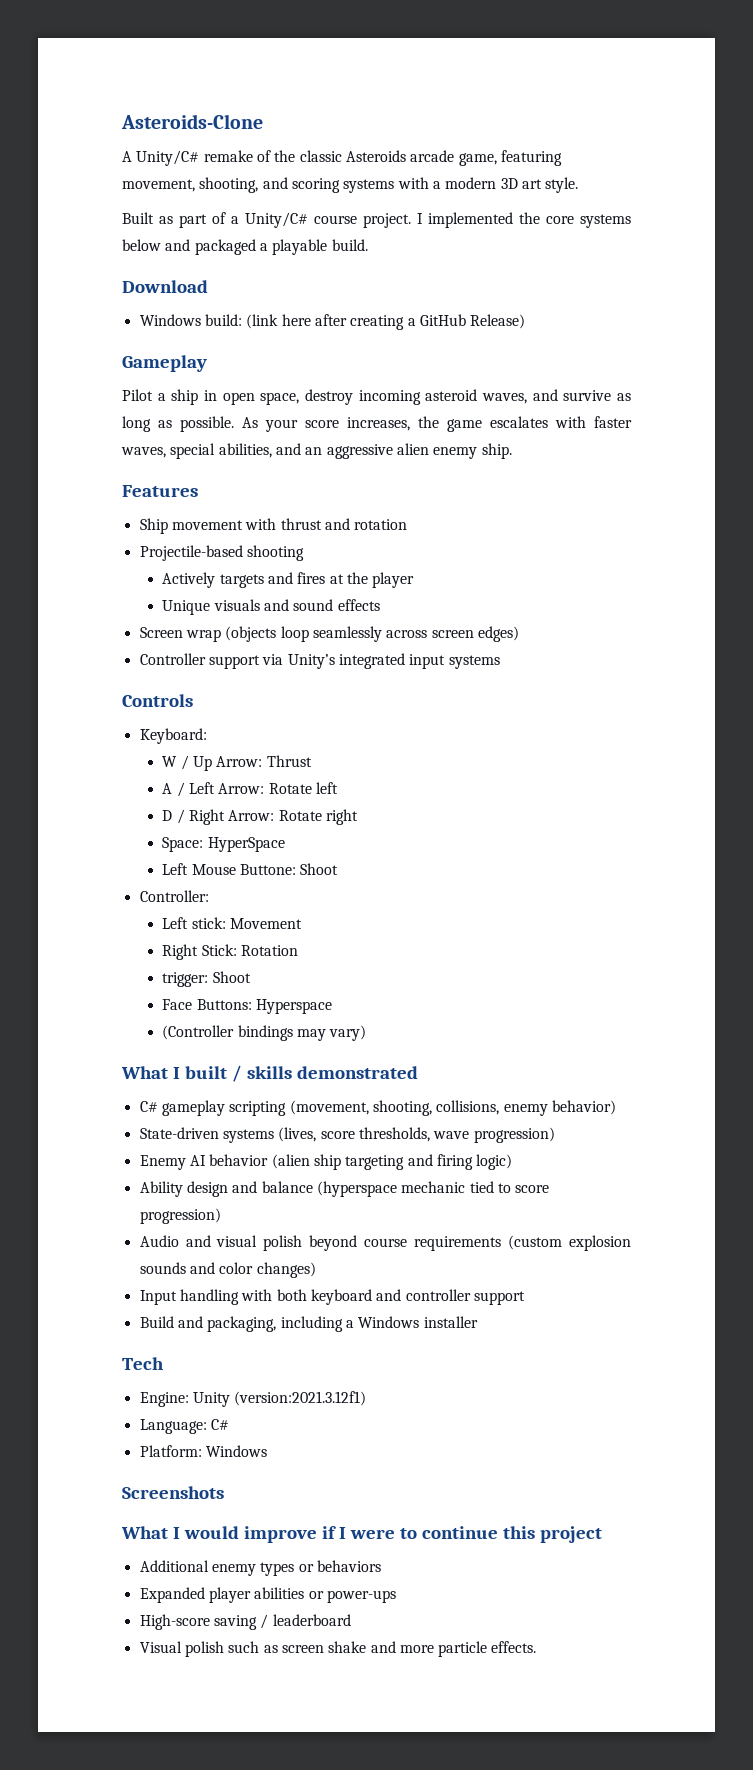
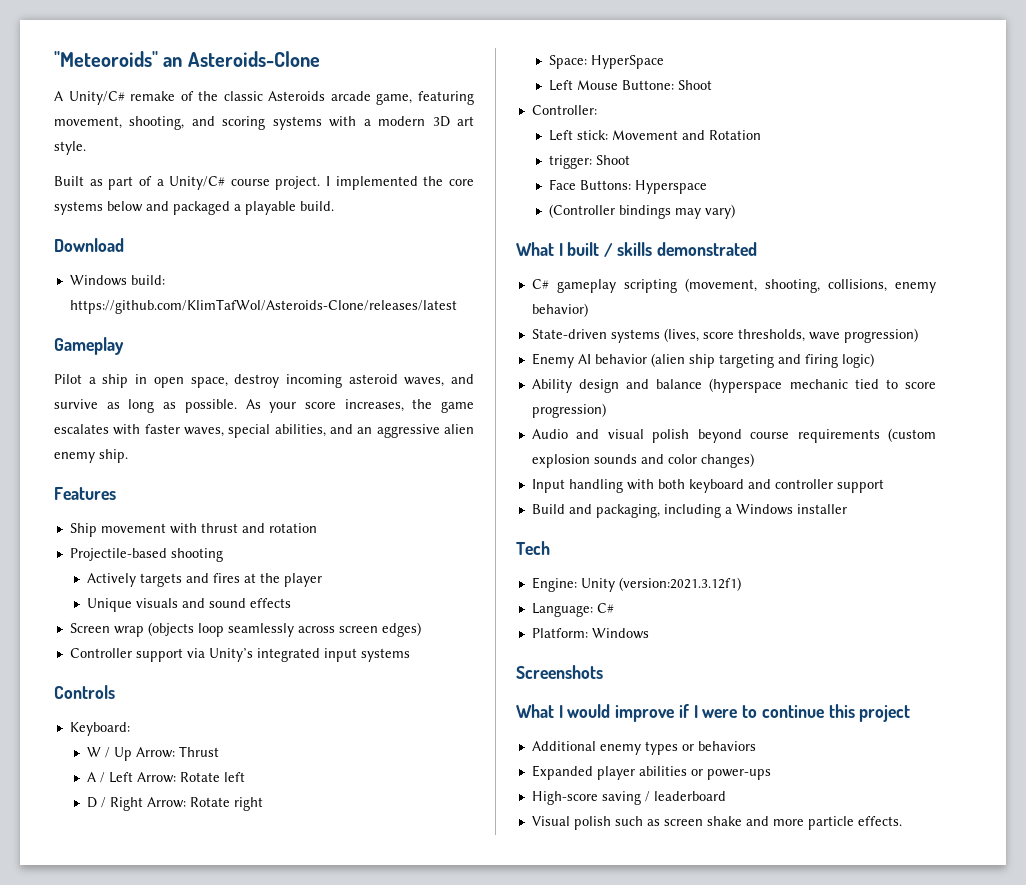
- Asteroids-Clone
+ "Meteoroids" an Asteroids-Clone
- Windows build: (link here after creating a GitHub Release)
+ Windows build: https://github.com/KlimTafWol/Asteroids-Clone/releases/latest
- Left stick: Movement
- Right Stick: Rotation
+ Left stick: Movement and Rotation

